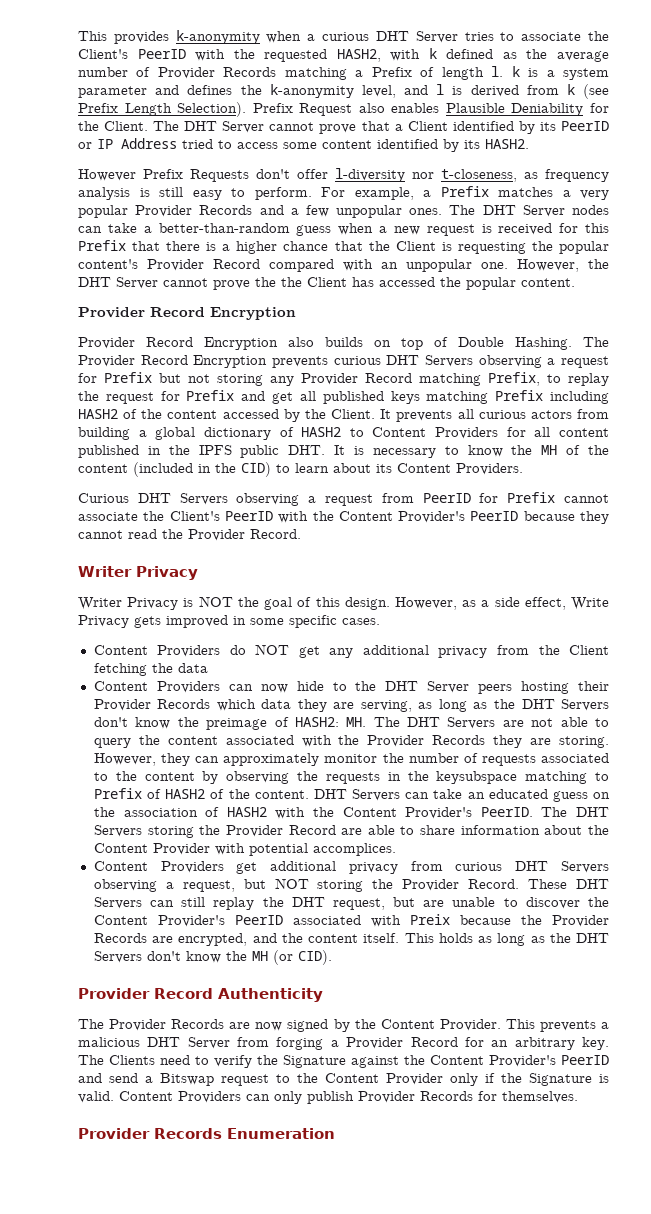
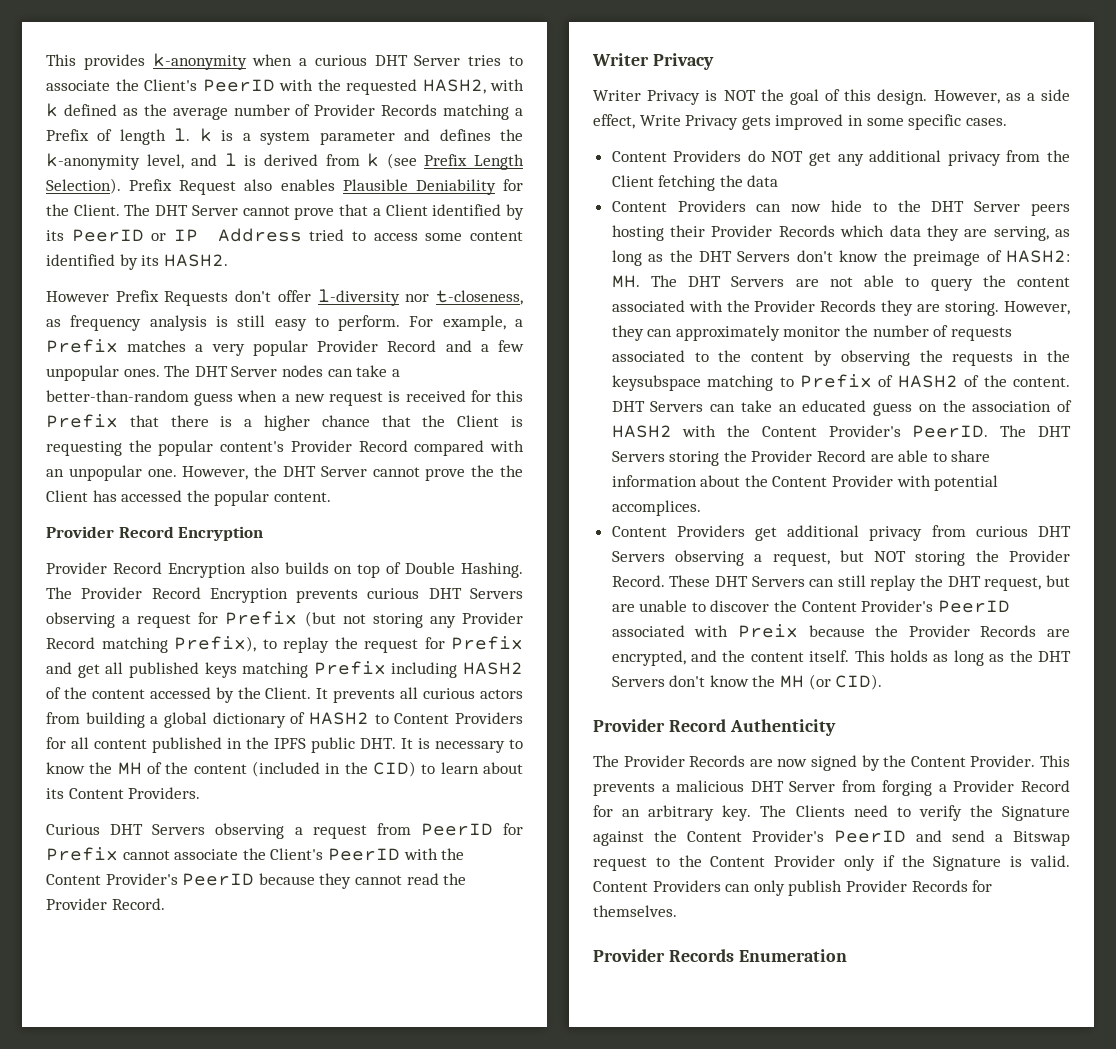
- For example, a Prefix matches a very popular Provider Records and a few unpopular ones.
+ For example, a Prefix matches a very popular Provider Record and a few unpopular ones.
- The Provider Record Encryption prevents curious DHT Servers observing a request for Prefix but not storing any Provider Record matching Prefix, to replay the request for Prefix and get all published keys matching Prefix including HASH2 of the content accessed by the Client.
+ The Provider Record Encryption prevents curious DHT Servers observing a request for Prefix (but not storing any Provider Record matching Prefix), to replay the request for Prefix and get all published keys matching Prefix including HASH2 of the content accessed by the Client.

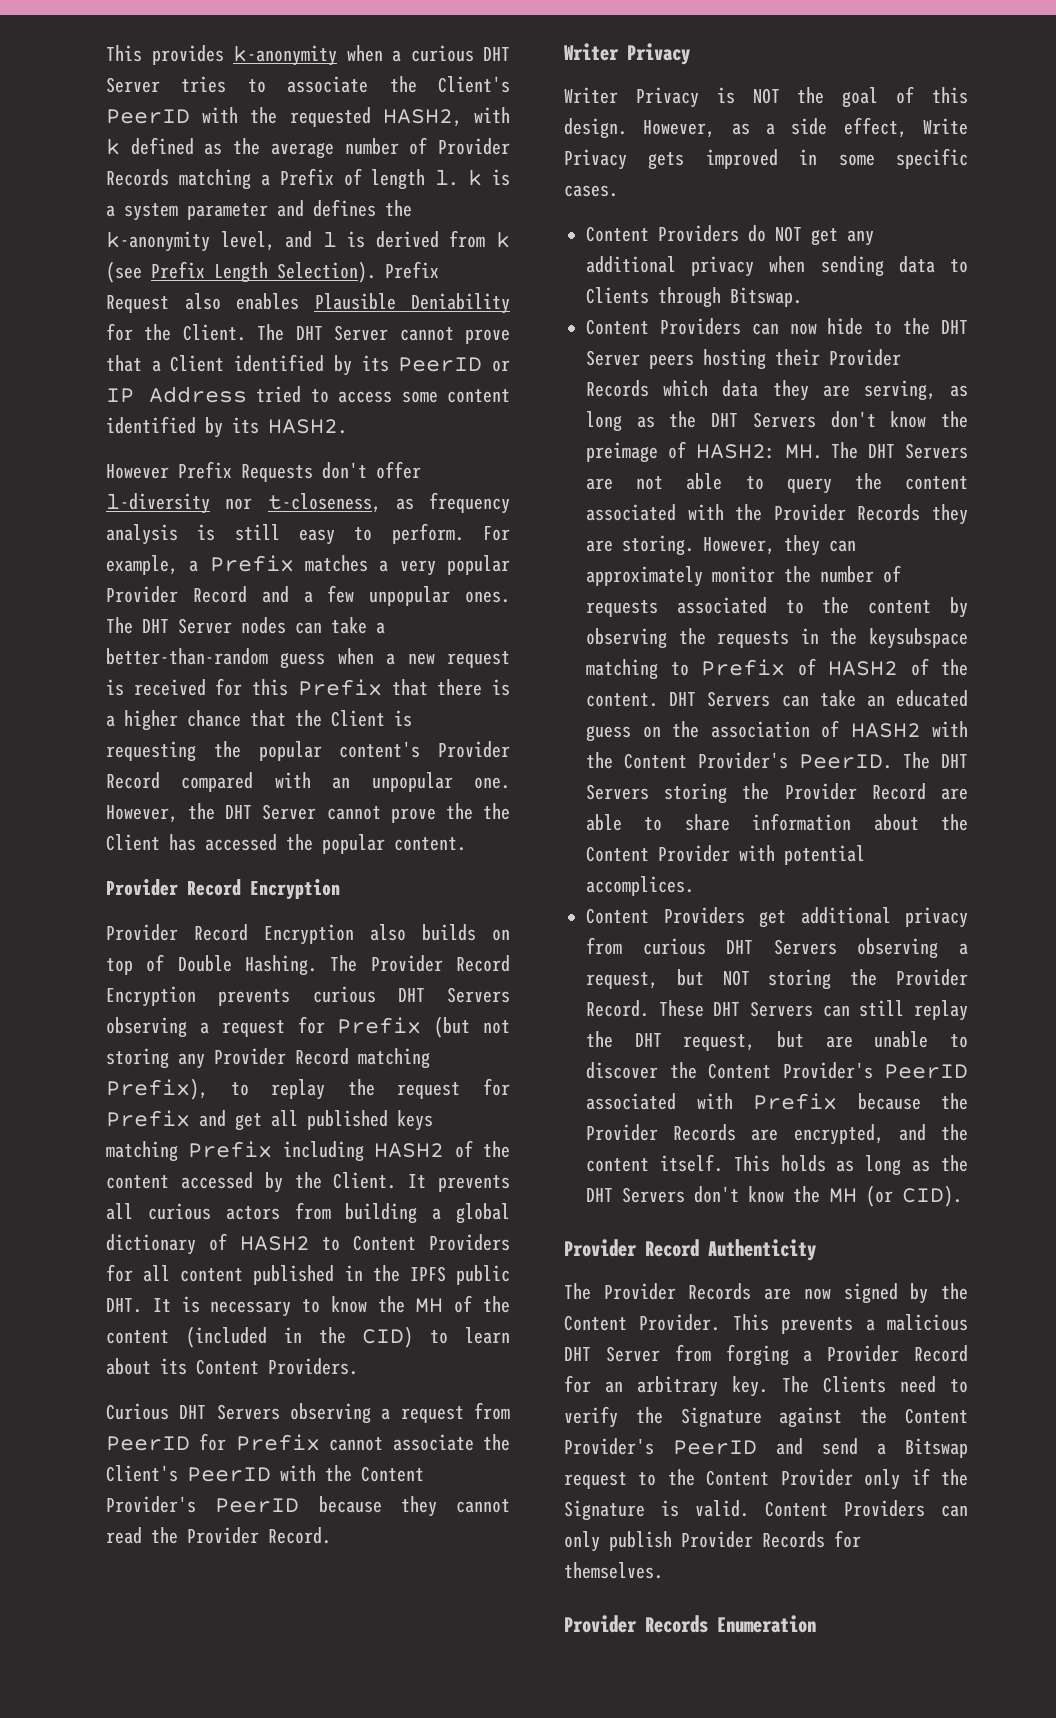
- Content Providers do NOT get any additional privacy from the Client fetching the data
+ Content Providers do NOT get any additional privacy when sending data to Clients through Bitswap.
- These DHT Servers can still replay the DHT request, but are unable to discover the Content Provider's PeerID associated with Preix because the Provider Records are encrypted, and the content itself.
+ These DHT Servers can still replay the DHT request, but are unable to discover the Content Provider's PeerID associated with Prefix because the Provider Records are encrypted, and the content itself.

